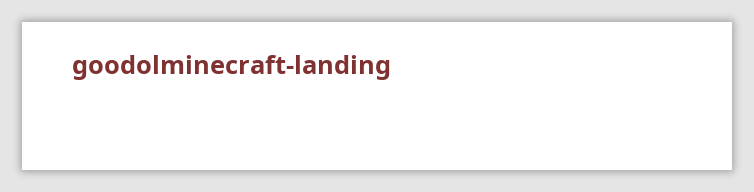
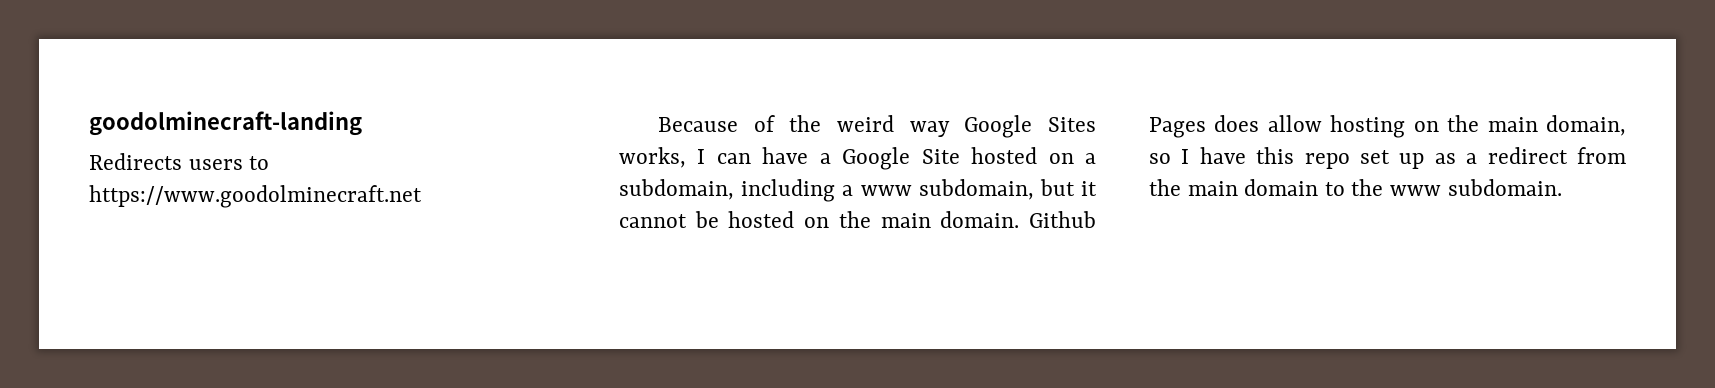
+ Redirects users to https://www.goodolminecraft.net
+ Because of the weird way Google Sites works, I can have a Google Site hosted on a subdomain, including a www subdomain, but it cannot be hosted on the main domain. Github Pages does allow hosting on the main domain, so I have this repo set up as a redirect from the main domain to the www subdomain.

